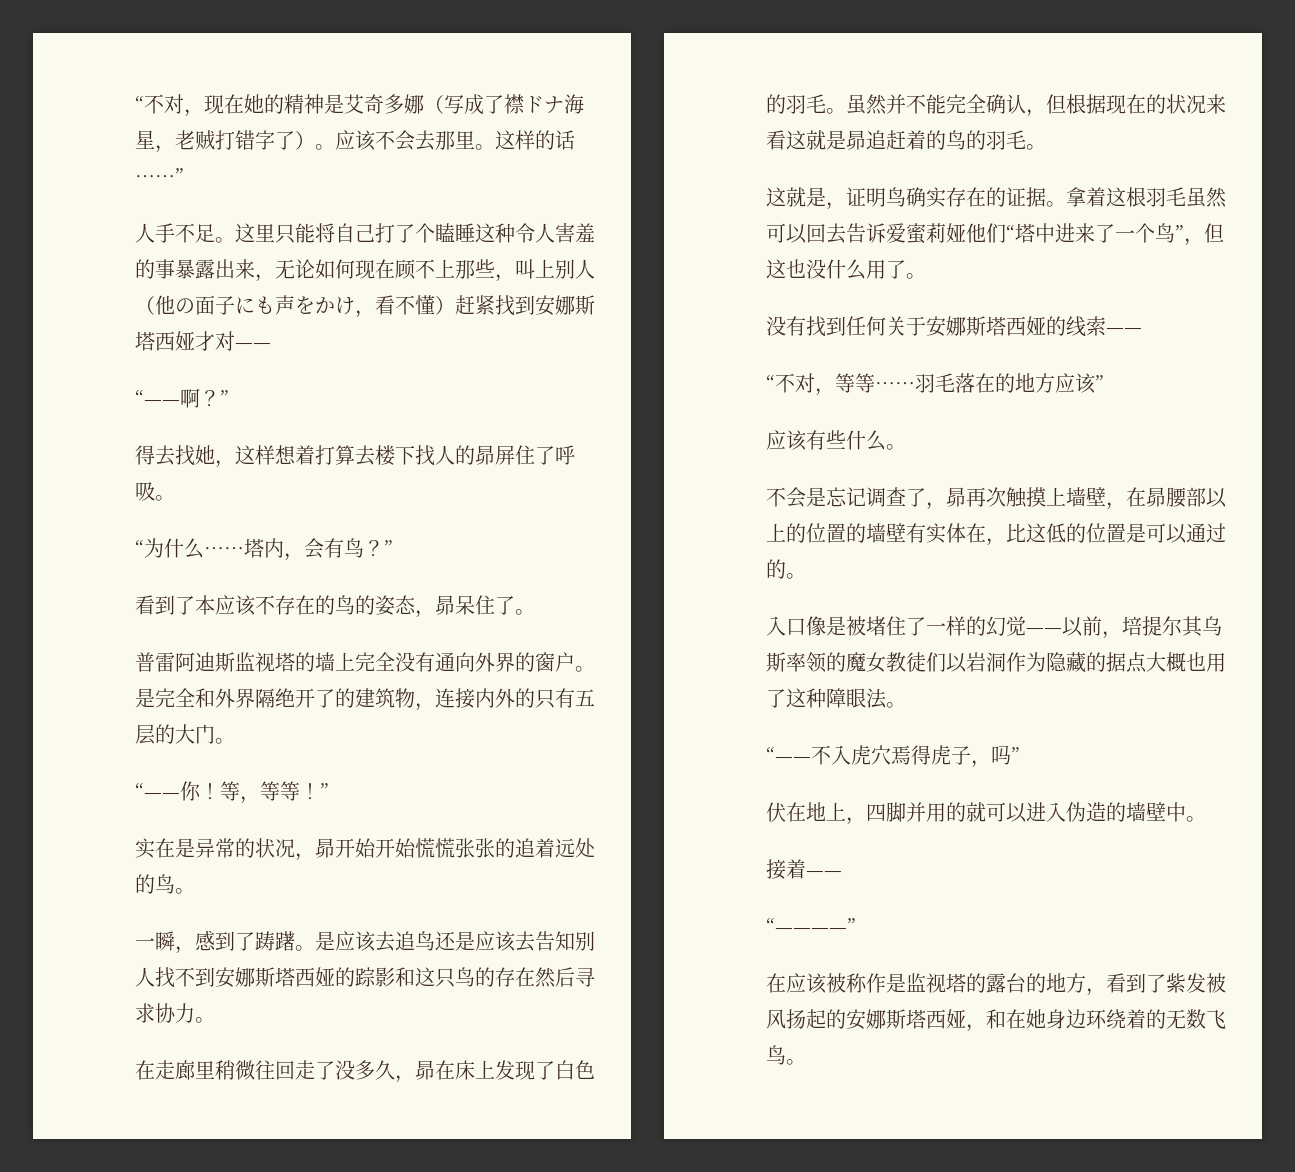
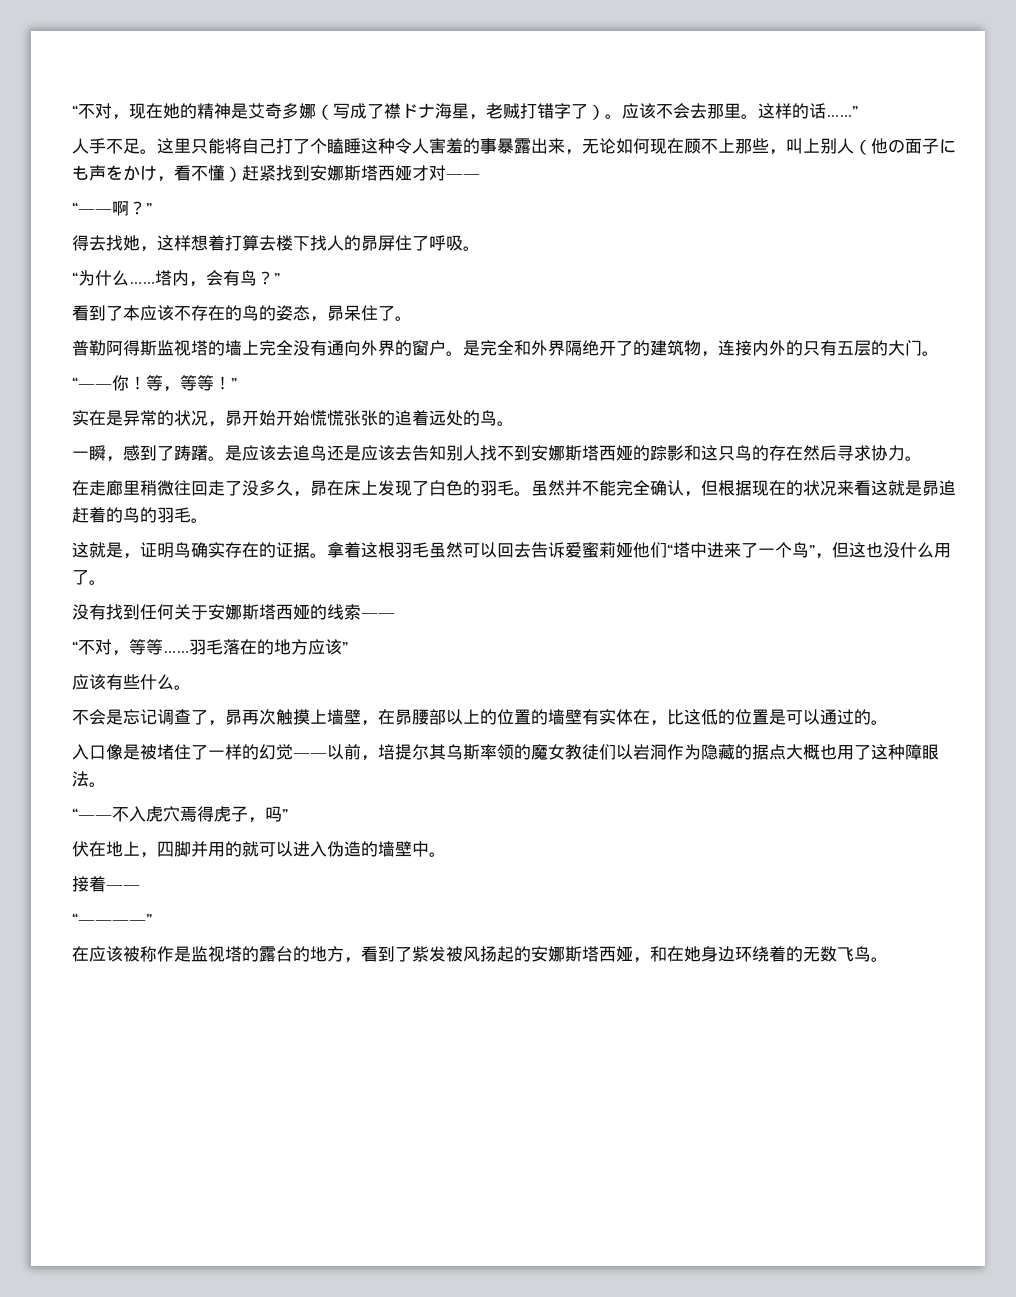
- 普雷阿迪斯监视塔的墙上完全没有通向外界的窗户。
+ 普勒阿得斯监视塔的墙上完全没有通向外界的窗户。

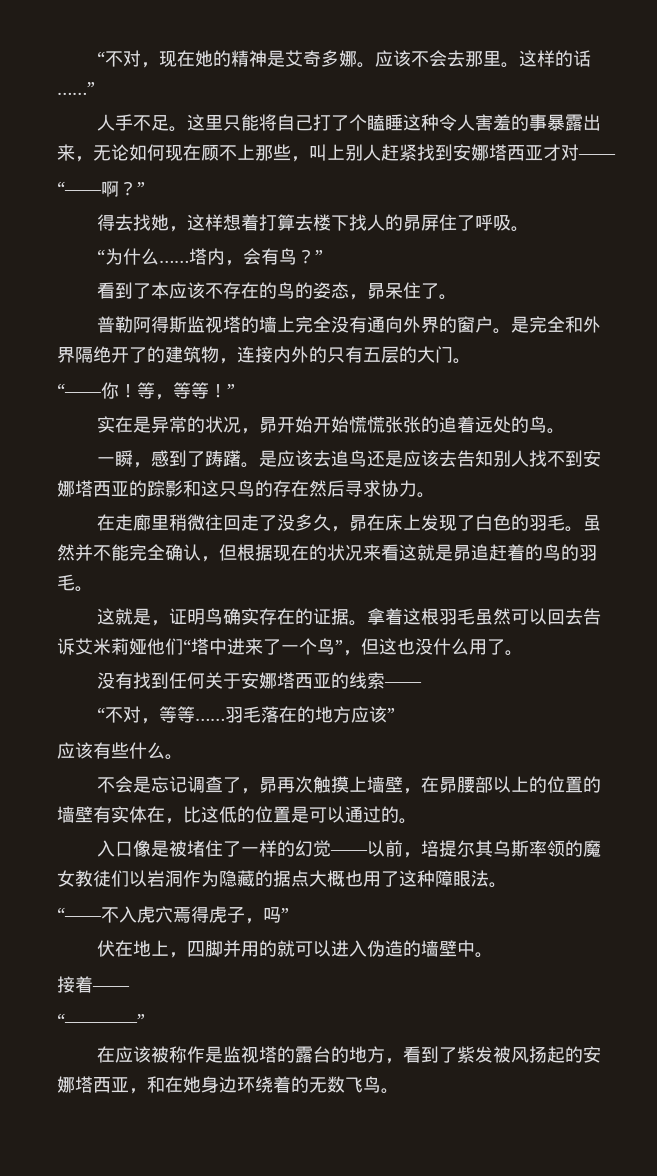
- “不对，现在她的精神是艾奇多娜（写成了襟ドナ海星，老贼打错字了）。
+ “不对，现在她的精神是艾奇多娜。
- 这里只能将自己打了个瞌睡这种令人害羞的事暴露出来，无论如何现在顾不上那些，叫上别人（他の面子にも声をかけ，看不懂）赶紧找到安娜斯塔西娅才对——
+ 这里只能将自己打了个瞌睡这种令人害羞的事暴露出来，无论如何现在顾不上那些，叫上别人赶紧找到安娜塔西亚才对——
- 是应该去追鸟还是应该去告知别人找不到安娜斯塔西娅的踪影和这只鸟的存在然后寻求协力。
+ 是应该去追鸟还是应该去告知别人找不到安娜塔西亚的踪影和这只鸟的存在然后寻求协力。
- 拿着这根羽毛虽然可以回去告诉爱蜜莉娅他们“塔中进来了一个鸟”，但这也没什么用了。
+ 拿着这根羽毛虽然可以回去告诉艾米莉娅他们“塔中进来了一个鸟”，但这也没什么用了。
- 没有找到任何关于安娜斯塔西娅的线索——
+ 没有找到任何关于安娜塔西亚的线索——
- 在应该被称作是监视塔的露台的地方，看到了紫发被风扬起的安娜斯塔西娅，和在她身边环绕着的无数飞鸟。
+ 在应该被称作是监视塔的露台的地方，看到了紫发被风扬起的安娜塔西亚，和在她身边环绕着的无数飞鸟。

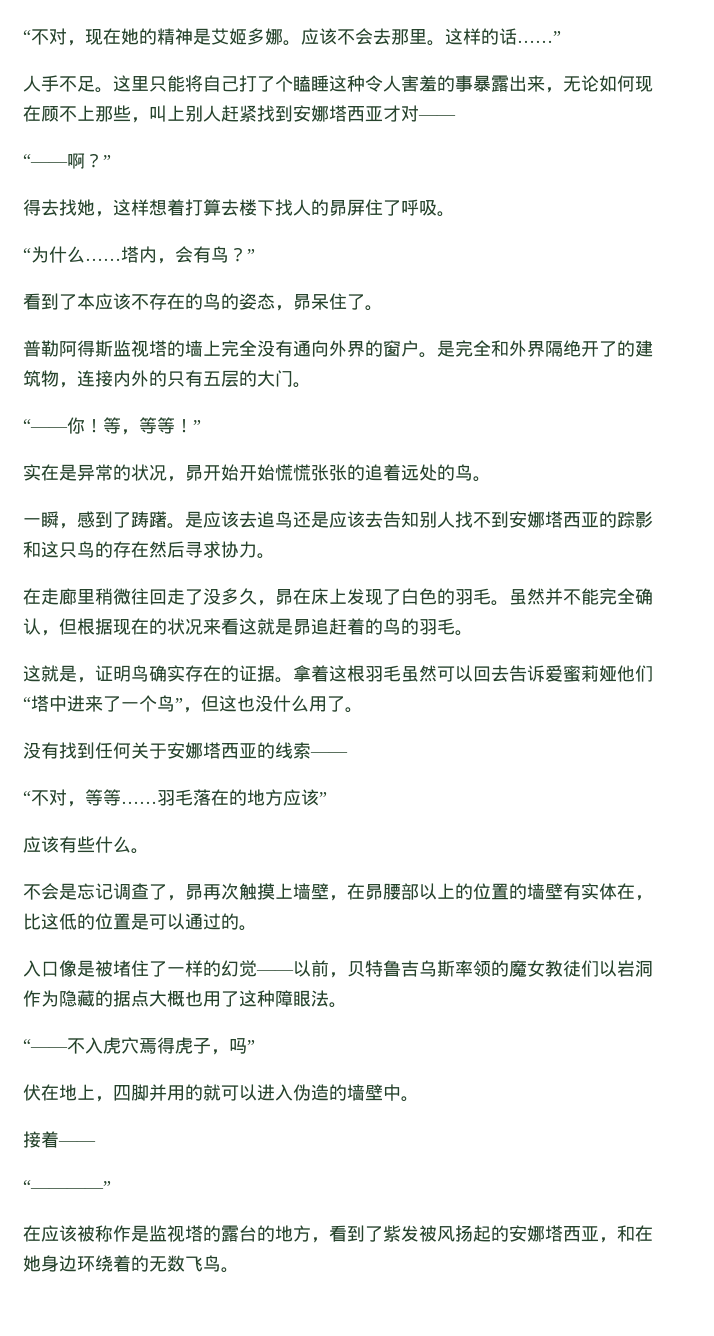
- “不对，现在她的精神是艾奇多娜。
+ “不对，现在她的精神是艾姬多娜。
- 拿着这根羽毛虽然可以回去告诉艾米莉娅他们“塔中进来了一个鸟”，但这也没什么用了。
+ 拿着这根羽毛虽然可以回去告诉爱蜜莉娅他们“塔中进来了一个鸟”，但这也没什么用了。
- 入口像是被堵住了一样的幻觉——以前，培提尔其乌斯率领的魔女教徒们以岩洞作为隐藏的据点大概也用了这种障眼法。
+ 入口像是被堵住了一样的幻觉——以前，贝特鲁吉乌斯率领的魔女教徒们以岩洞作为隐藏的据点大概也用了这种障眼法。

